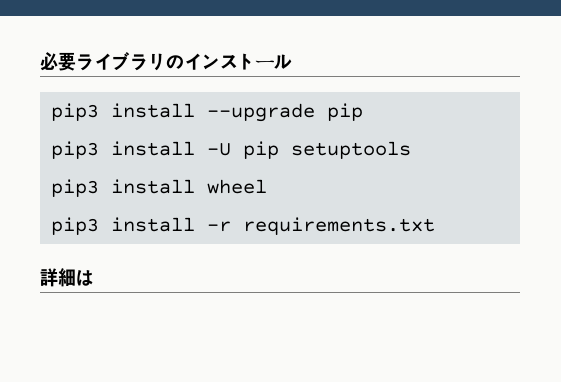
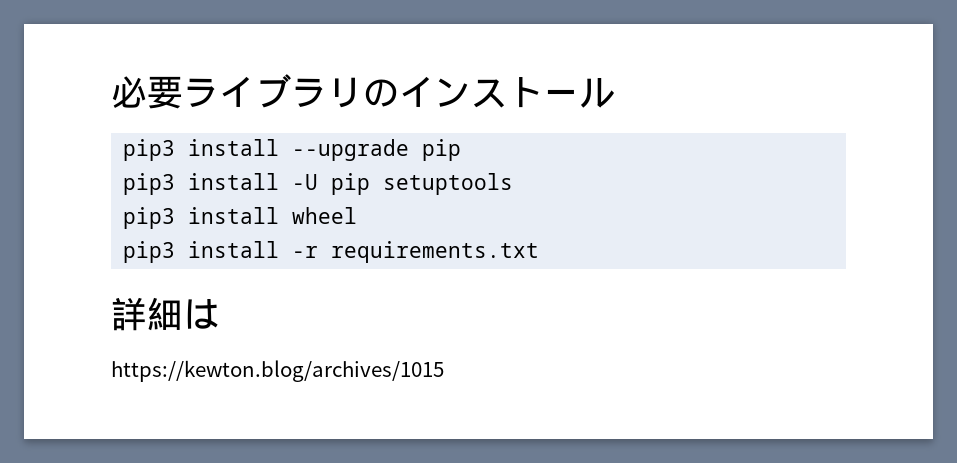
+ https://kewton.blog/archives/1015

